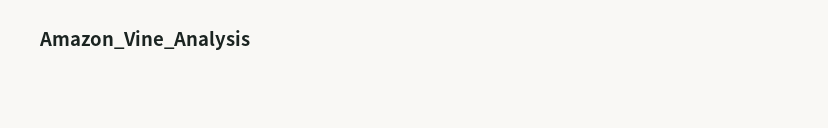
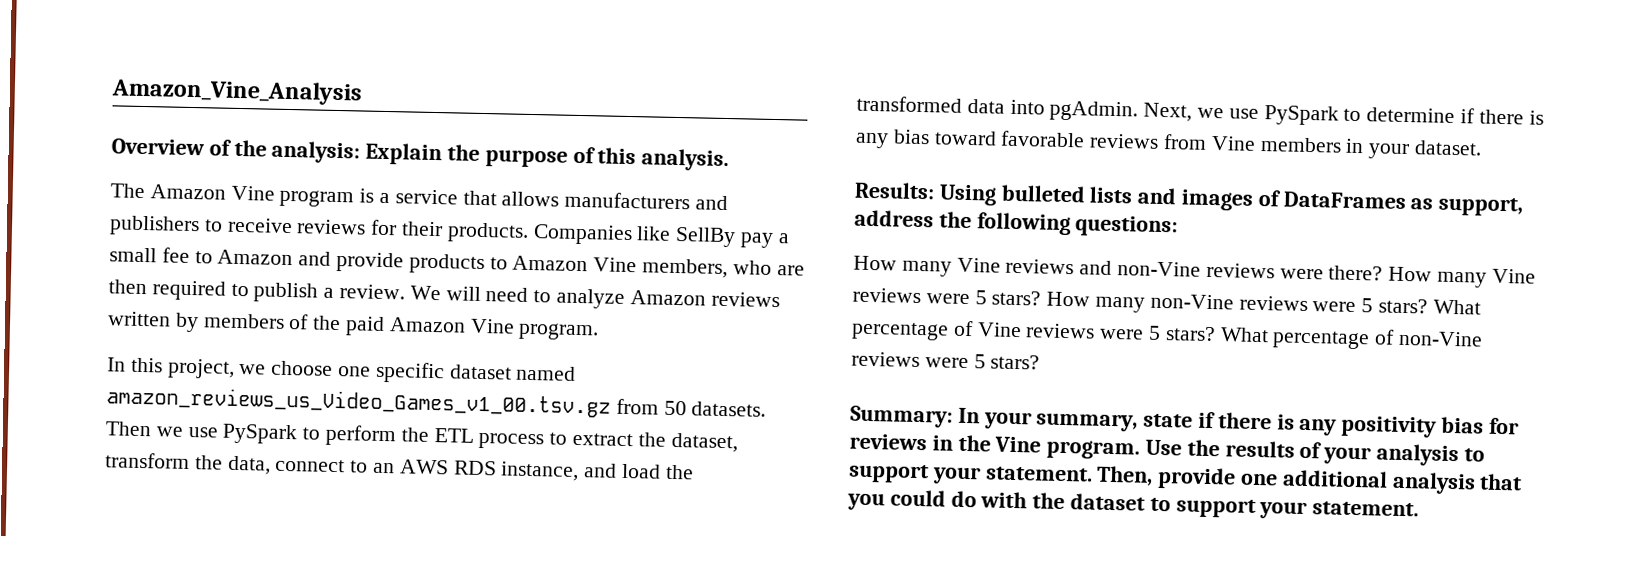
+ Overview of the analysis: Explain the purpose of this analysis.
+ The Amazon Vine program is a service that allows manufacturers and publishers to receive reviews for their products. Companies like SellBy pay a small fee to Amazon and provide products to Amazon Vine members, who are then required to publish a review. We will need to analyze Amazon reviews written by members of the paid Amazon Vine program.
+ In this project, we choose one specific dataset named amazon_reviews_us_Video_Games_v1_00.tsv.gz from 50 datasets. Then we use PySpark to perform the ETL process to extract the dataset, transform the data, connect to an AWS RDS instance, and load the transformed data into pgAdmin. Next, we use PySpark to determine if there is any bias toward favorable reviews from Vine members in your dataset.
+ Results: Using bulleted lists and images of DataFrames as support, address the following questions:
+ How many Vine reviews and non-Vine reviews were there? How many Vine reviews were 5 stars? How many non-Vine reviews were 5 stars? What percentage of Vine reviews were 5 stars? What percentage of non-Vine reviews were 5 stars?
+ Summary: In your summary, state if there is any positivity bias for reviews in the Vine program. Use the results of your analysis to support your statement. Then, provide one additional analysis that you could do with the dataset to support your statement.

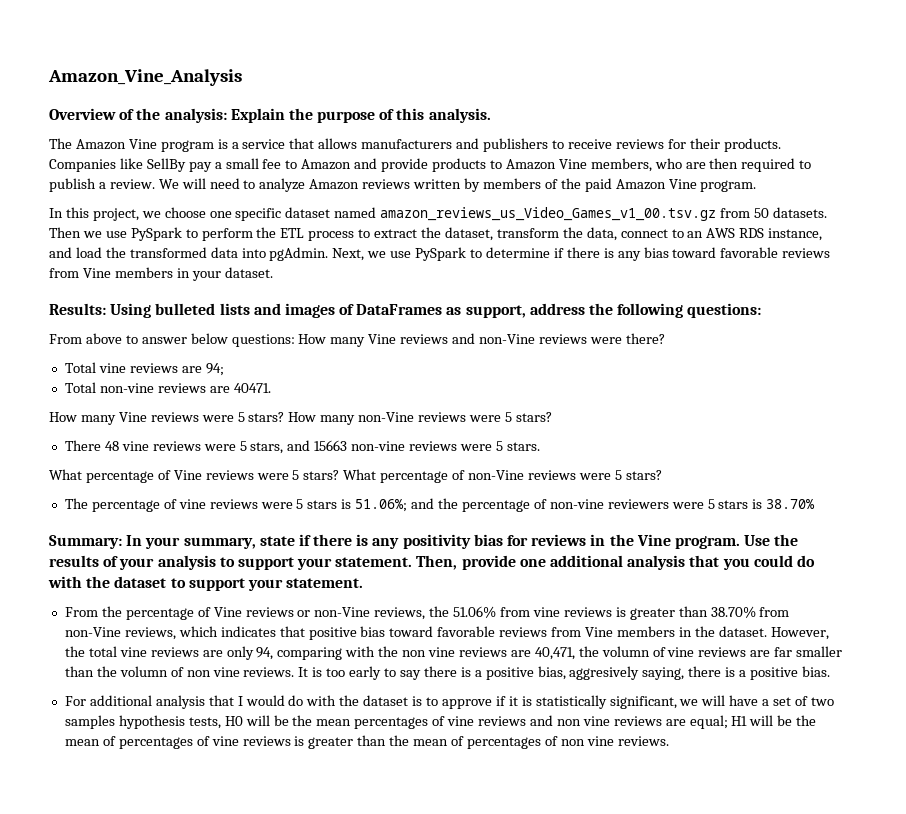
- How many Vine reviews and non-Vine reviews were there? How many Vine reviews were 5 stars?
+ From above to answer below questions: How many Vine reviews and non-Vine reviews were there?
+ Total vine reviews are 94;
+ Total non-vine reviews are 40471.
+ How many Vine reviews were 5 stars?
- How many non-Vine reviews were 5 stars? What percentage of Vine reviews were 5 stars?
+ How many non-Vine reviews were 5 stars?
+ There 48 vine reviews were 5 stars, and 15663 non-vine reviews were 5 stars.
+ What percentage of Vine reviews were 5 stars?
+ The percentage of vine reviews were 5 stars is 51.06%; and the percentage of non-vine reviewers were 5 stars is 38.70%
+ From the percentage of Vine reviews or non-Vine reviews, the 51.06% from vine reviews is greater than 38.70% from non-Vine reviews, which indicates that positive bias toward favorable reviews from Vine members in the dataset. However, the total vine reviews are only 94, comparing with the non vine reviews are 40,471, the volumn of vine reviews are far smaller than the volumn of non vine reviews. It is too early to say there is a positive bias, aggresively saying, there is a positive bias.
+ For additional analysis that I would do with the dataset is to approve if it is statistically significant, we will have a set of two samples hypothesis tests, H0 will be the mean percentages of vine reviews and non vine reviews are equal; H1 will be the mean of percentages of vine reviews is greater than the mean of percentages of non vine reviews.

